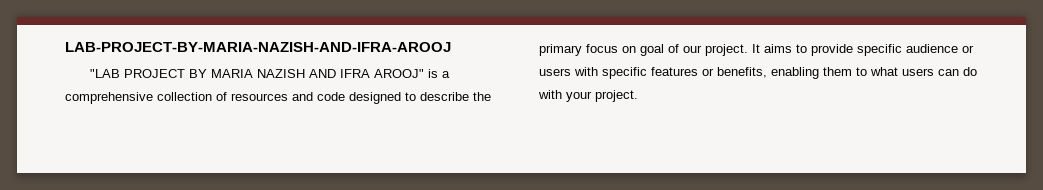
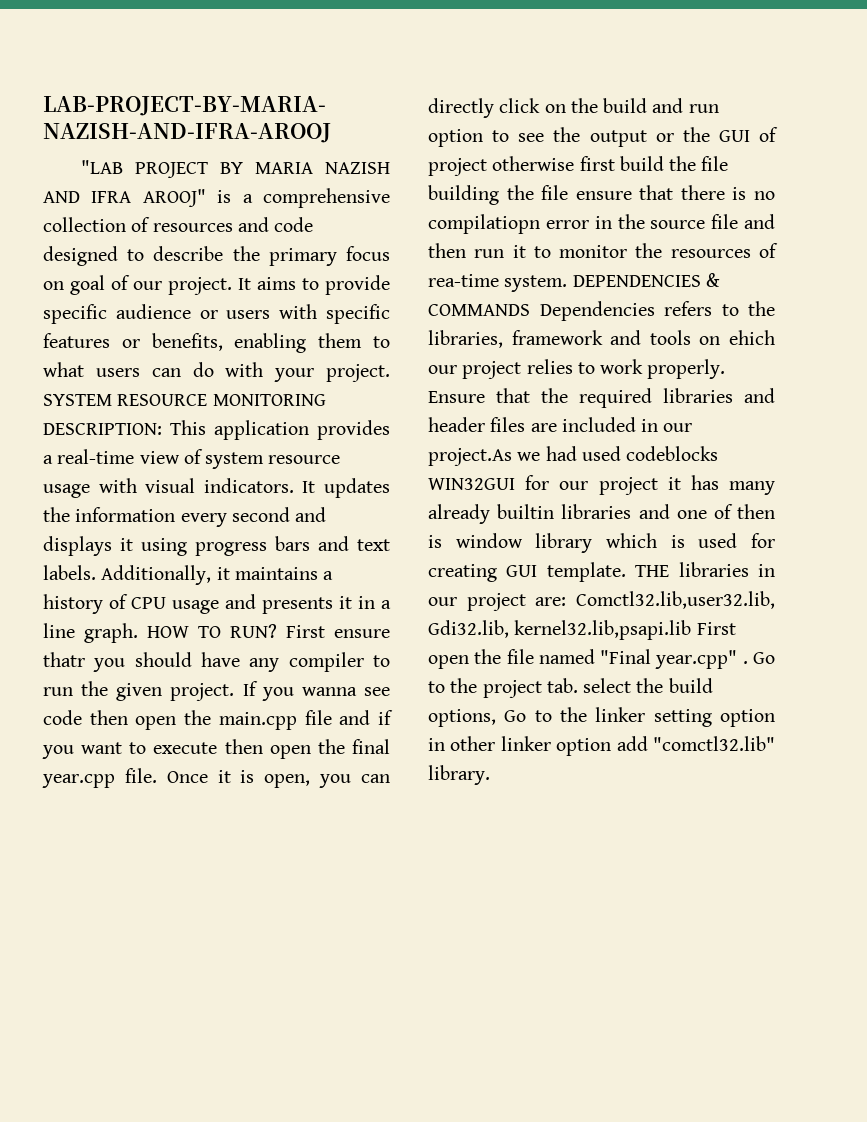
+ SYSTEM RESOURCE MONITORING DESCRIPTION: This application provides a real-time view of system resource usage with visual indicators. It updates the information every second and displays it using progress bars and text labels. Additionally, it maintains a history of CPU usage and presents it in a line graph. HOW TO RUN? First ensure thatr you should have any compiler to run the given project. If you wanna see code then open the main.cpp file and if you want to execute then open the final year.cpp file. Once it is open, you can directly click on the build and run option to see the output or the GUI of project otherwise first build the file building the file ensure that there is no compilatiopn error in the source file and then run it to monitor the resources of rea-time system. DEPENDENCIES & COMMANDS Dependencies refers to the libraries, framework and tools on ehich our project relies to work properly. Ensure that the required libraries and header files are included in our project.As we had used codeblocks WIN32GUI for our project it has many already builtin libraries and one of then is window library which is used for creating GUI template. THE libraries in our project are: Comctl32.lib,user32.lib, Gdi32.lib, kernel32.lib,psapi.lib First open the file named "Final year.cpp" . Go to the project tab. select the build options, Go to the linker setting option in other linker option add "comctl32.lib" library.

